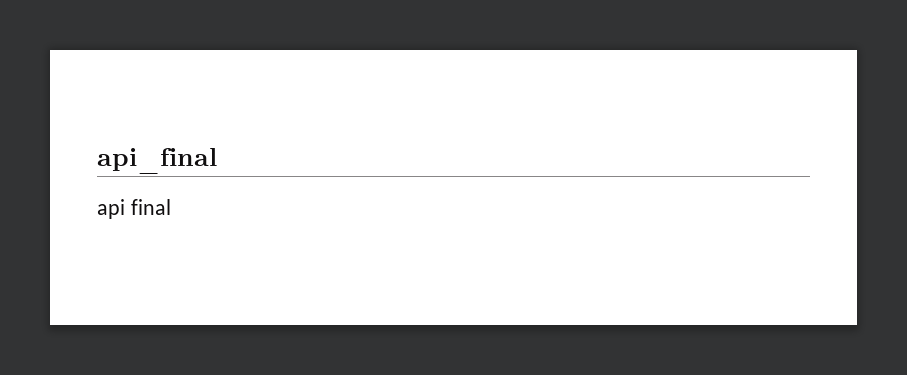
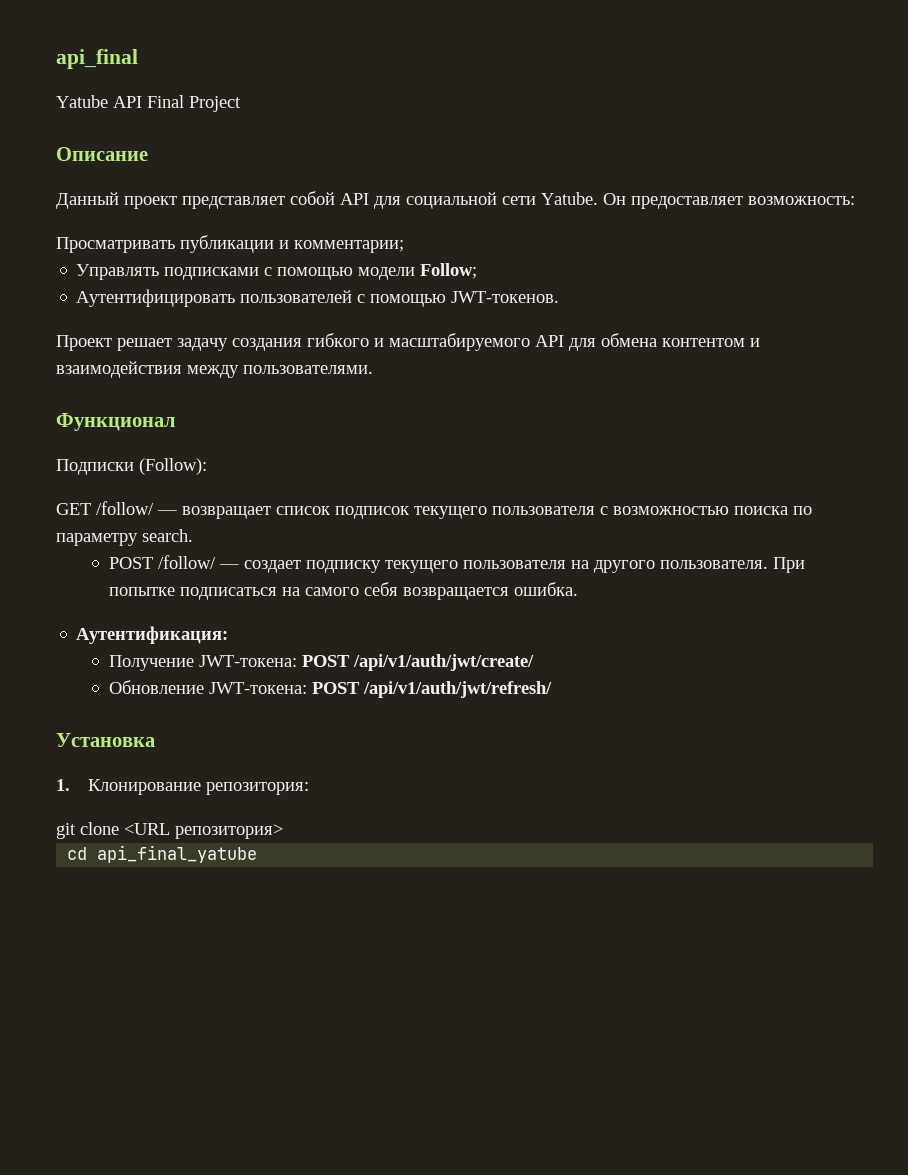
- api final
+ Yatube API Final Project
+ Описание
+ Данный проект представляет собой API для социальной сети Yatube. Он предоставляет возможность:
+ Просматривать публикации и комментарии;
+ Управлять подписками с помощью модели Follow;
+ Аутентифицировать пользователей с помощью JWT-токенов.
+ Проект решает задачу создания гибкого и масштабируемого API для обмена контентом и взаимодействия между пользователями.
+ Функционал
+ Подписки (Follow):
+ GET /follow/ — возвращает список подписок текущего пользователя с возможностью поиска по параметру search.
+ POST /follow/ — создает подписку текущего пользователя на другого пользователя. При попытке подписаться на самого себя возвращается ошибка.
+ Аутентификация:
+ Получение JWT-токена: POST /api/v1/auth/jwt/create/
+ Обновление JWT-токена: POST /api/v1/auth/jwt/refresh/
+ Установка
+ 1. Клонирование репозитория:
+ git clone <URL репозитория>
+ cd api_final_yatube

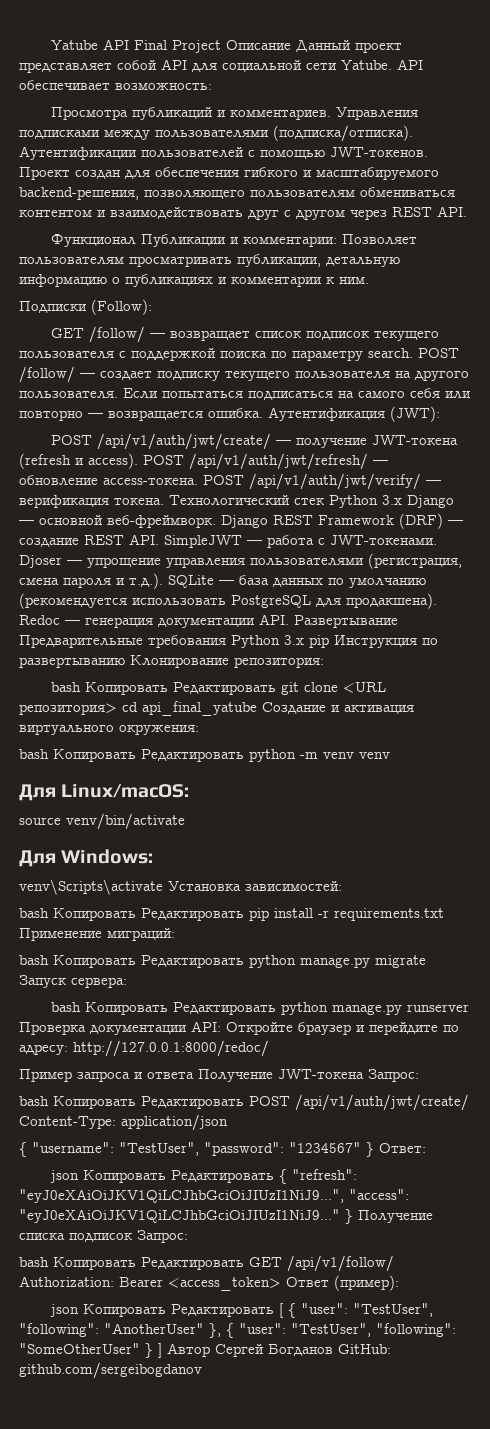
- api_final
- Yatube API Final Project
- Описание
- Данный проект представляет собой API для социальной сети Yatube.
+ Yatube API Final Project Описание Данный проект представляет собой API для социальной сети Yatube.
- Он предоставляет возможность:
+ API обеспечивает возможность:
- Просматривать публикации и комментарии;
- Управлять подписками с помощью модели Follow;
- Аутентифицировать пользователей с помощью JWT-токенов.
- Проект решает задачу создания гибкого и масштабируемого API для обмена контентом и взаимодействия между пользователями.
- Функционал
+ Просмотра публикаций и комментариев. Управления подписками между пользователями (подписка/отписка). Аутентификации пользователей с помощью JWT-токенов. Проект создан для обеспечения гибкого и масштабируемого backend-решения, позволяющего пользователям обмениваться контентом и взаимодействовать друг с другом через REST API.
+ Функционал Публикации и комментарии: Позволяет пользователям просматривать публикации, детальную информацию о публикациях и комментарии к ним.
- GET /follow/ — возвращает список подписок текущего пользователя с возможностью поиска по параметру search.
- POST /follow/ — создает подписку текущего пользователя на другого пользователя.
+ GET /follow/ — возвращает список подписок текущего пользователя с поддержкой поиска по параметру search. POST /follow/ — создает подписку текущего пользователя на другого пользователя.
- При попытке подписаться на самого себя возвращается ошибка.
- Аутентификация:
- Получение JWT-токена: POST /api/v1/auth/jwt/create/
- Обновление JWT-токена: POST /api/v1/auth/jwt/refresh/
- Установка
- 1. Клонирование репозитория:
+ Если попытаться подписаться на самого себя или повторно — возвращается ошибка. Аутентификация (JWT):
+ POST /api/v1/auth/jwt/create/ — получение JWT-токена (refresh и access). POST /api/v1/auth/jwt/refresh/ — обновление access-токена. POST /api/v1/auth/jwt/verify/ — верификация токена. Технологический стек Python 3.x Django — основной веб-фреймворк. Django REST Framework (DRF) — создание REST API. SimpleJWT — работа с JWT-токенами. Djoser — упрощение управления пользователями (регистрация, смена пароля и т.д.). SQLite — база данных по умолчанию (рекомендуется использовать PostgreSQL для продакшена). Redoc — генерация документации API. Развертывание Предварительные требования Python 3.x pip Инструкция по развертыванию Клонирование репозитория:
- git clone <URL репозитория>
- cd api_final_yatube
+ bash Копировать Редактировать git clone <URL репозитория> cd api_final_yatube Создание и активация виртуального окружения:
+ bash Копировать Редактировать python -m venv venv
+ Для Linux/macOS:
+ source venv/bin/activate
+ Для Windows:
+ venv\Scripts\activate Установка зависимостей:
+ bash Копировать Редактировать pip install -r requirements.txt Применение миграций:
+ bash Копировать Редактировать python manage.py migrate Запуск сервера:
+ bash Копировать Редактировать python manage.py runserver Проверка документации API: Откройте браузер и перейдите по адресу: http://127.0.0.1:8000/redoc/
+ Пример запроса и ответа Получение JWT-токена Запрос:
+ bash Копировать Редактировать POST /api/v1/auth/jwt/create/ Content-Type: application/json
+ { "username": "TestUser", "password": "1234567" } Ответ:
+ json Копировать Редактировать { "refresh": "eyJ0eXAiOiJKV1QiLCJhbGciOiJIUzI1NiJ9...", "access": "eyJ0eXAiOiJKV1QiLCJhbGciOiJIUzI1NiJ9..." } Получение списка подписок Запрос:
+ bash Копировать Редактировать GET /api/v1/follow/ Authorization: Bearer <access_token> Ответ (пример):
+ json Копировать Редактировать [ { "user": "TestUser", "following": "AnotherUser" }, { "user": "TestUser", "following": "SomeOtherUser" } ] Автор Сергей Богданов GitHub: github.com/sergeibogdanov

